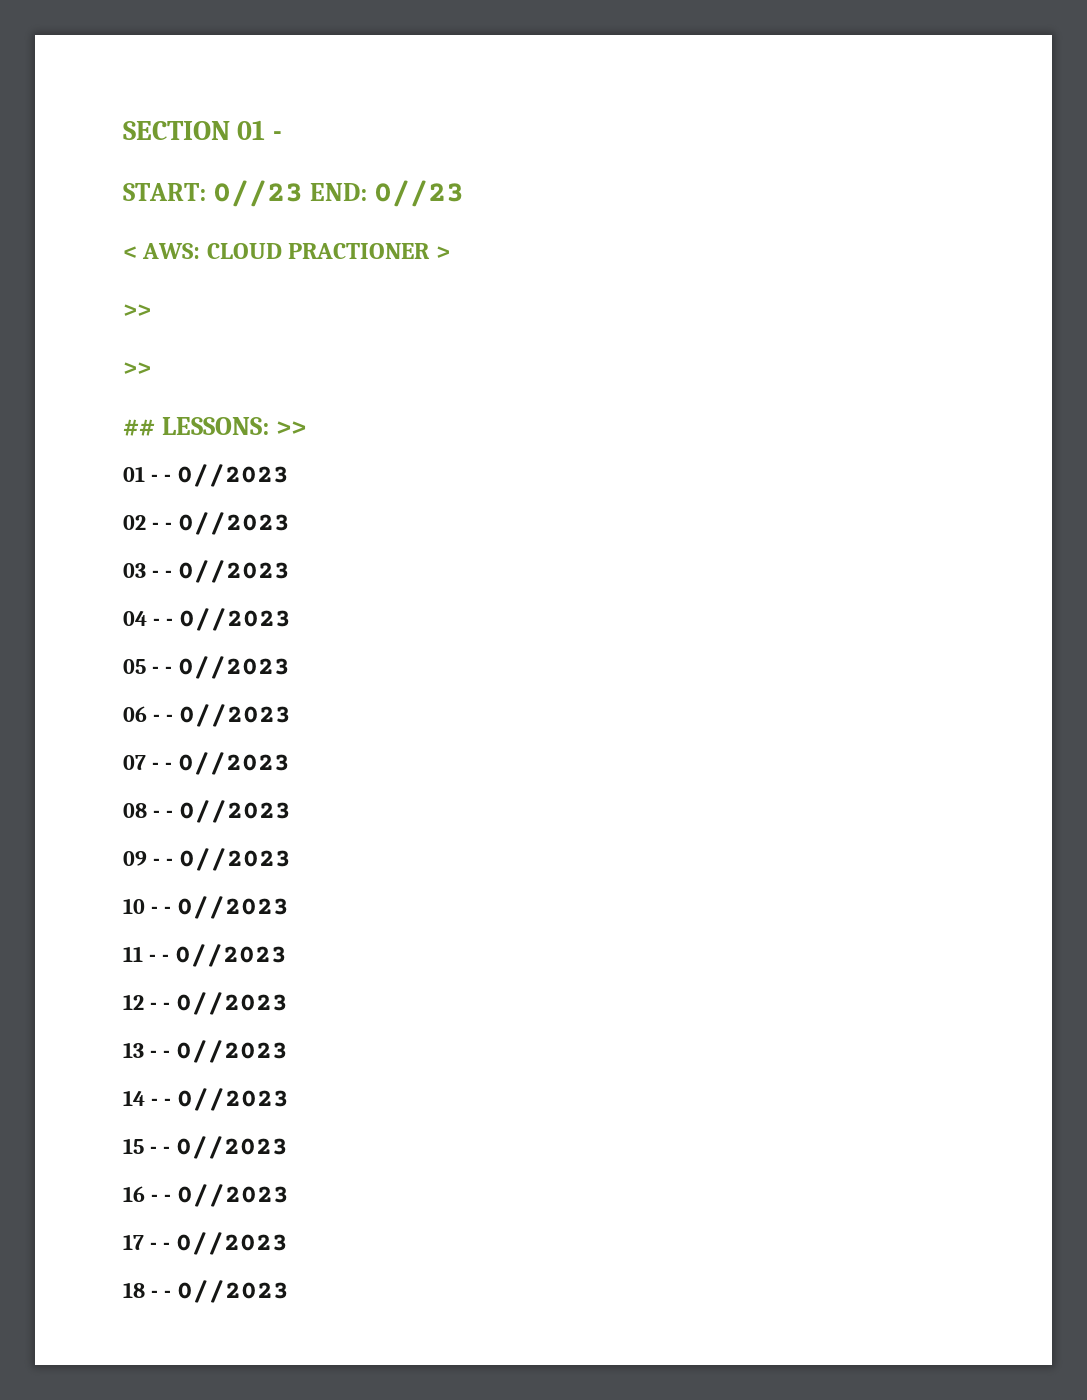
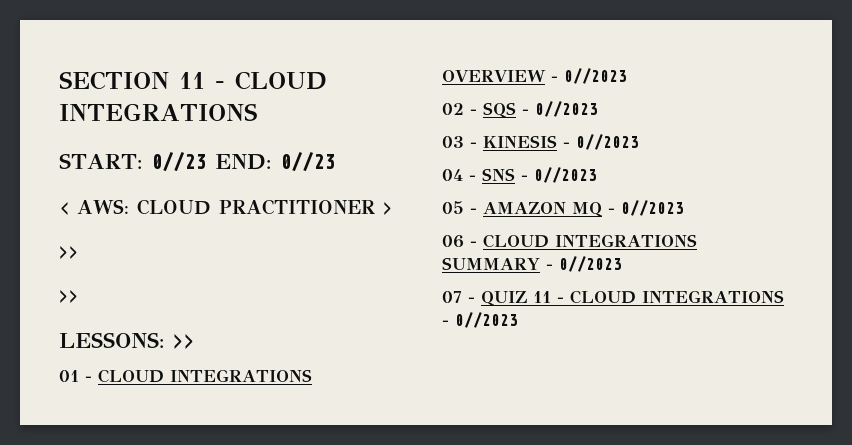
- SECTION 01 -
+ SECTION 11 - CLOUD INTEGRATIONS
- < AWS: CLOUD PRACTIONER >
+ < AWS: CLOUD PRACTITIONER >
- ## LESSONS: >>
+ LESSONS: >>
- 01 - - 0//2023
+ 01 - CLOUD INTEGRATIONS OVERVIEW - 0//2023
- 02 - - 0//2023
+ 02 - SQS - 0//2023
- 03 - - 0//2023
+ 03 - KINESIS - 0//2023
- 04 - - 0//2023
+ 04 - SNS - 0//2023
- 05 - - 0//2023
+ 05 - AMAZON MQ - 0//2023
- 06 - - 0//2023
+ 06 - CLOUD INTEGRATIONS SUMMARY - 0//2023
- 07 - - 0//2023
- 08 - - 0//2023
- 09 - - 0//2023
- 10 - - 0//2023
- 11 - - 0//2023
- 12 - - 0//2023
- 13 - - 0//2023
- 14 - - 0//2023
- 15 - - 0//2023
- 16 - - 0//2023
- 17 - - 0//2023
- 18 - - 0//2023
+ 07 - QUIZ 11 - CLOUD INTEGRATIONS - 0//2023

